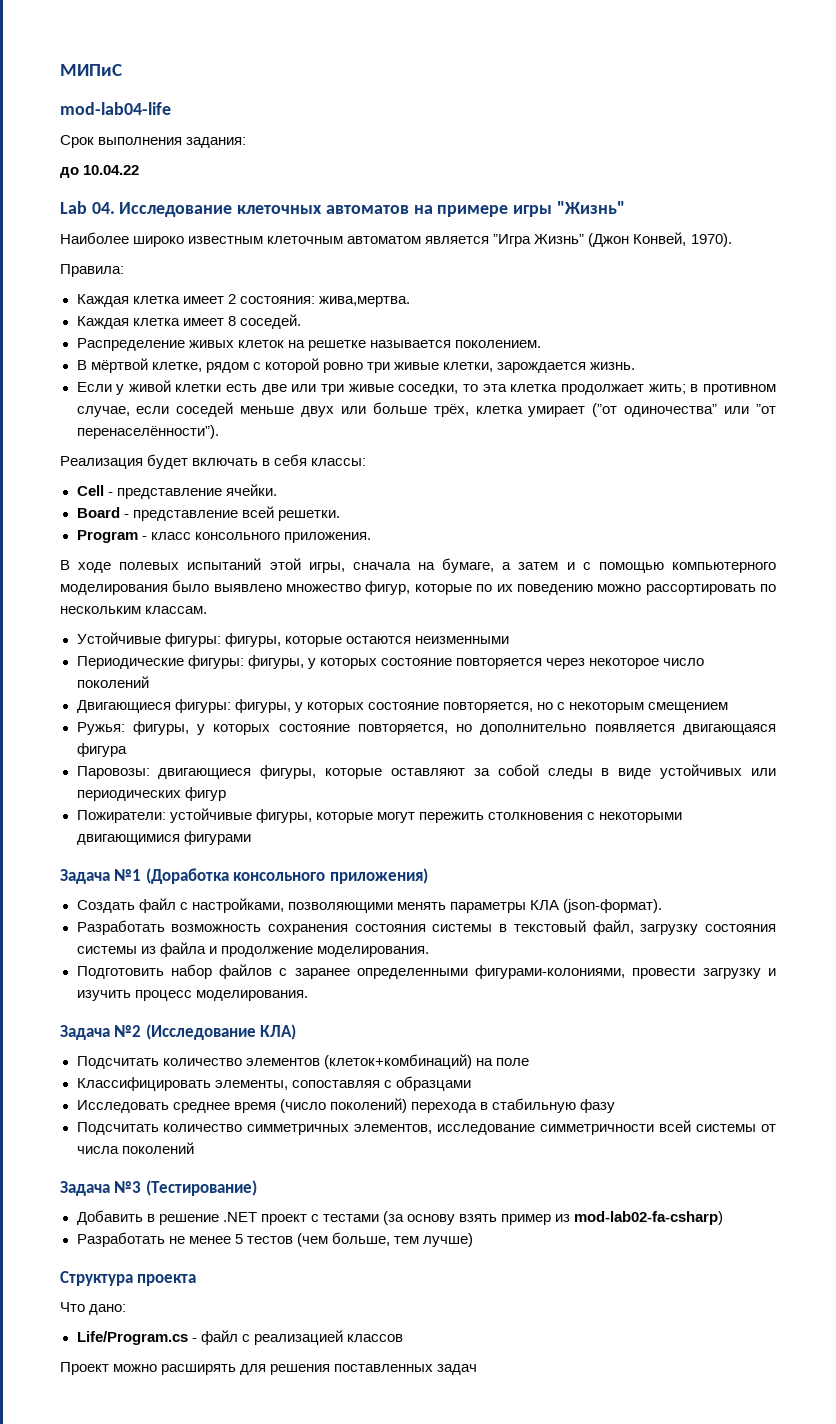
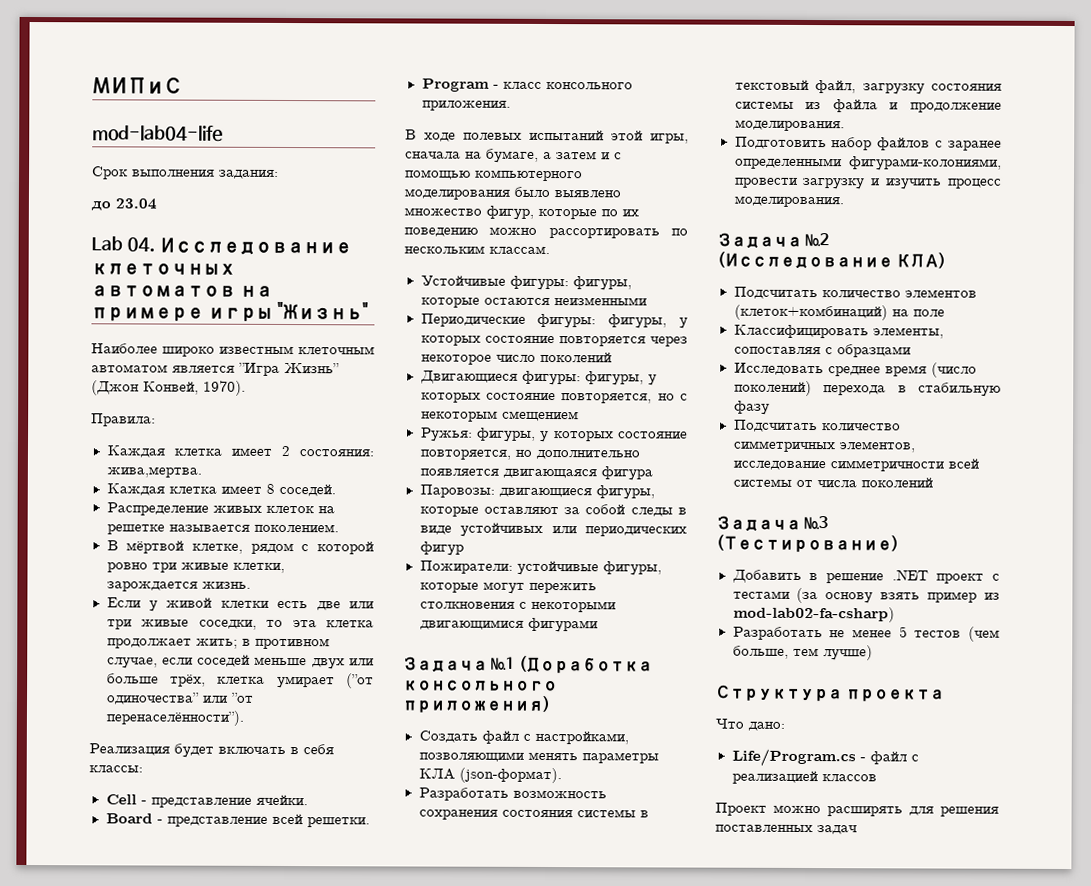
- до 10.04.22
+ до 23.04

